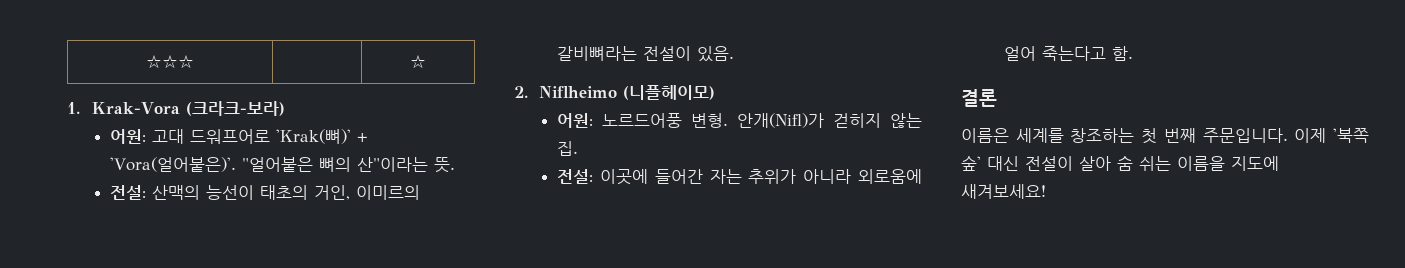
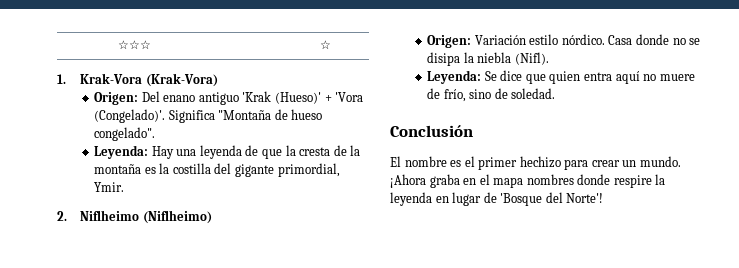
- 1. Krak-Vora (크라크-보라)
- 어원: 고대 드워프어로 'Krak(뼈)' + 'Vora(얼어붙은)'. "얼어붙은 뼈의 산"이라는 뜻.
- 전설: 산맥의 능선이 태초의 거인, 이미르의 갈비뼈라는 전설이 있음.
- 2. Niflheimo (니플헤이모)
- 어원: 노르드어풍 변형. 안개(Nifl)가 걷히지 않는 집.
- 전설: 이곳에 들어간 자는 추위가 아니라 외로움에 얼어 죽는다고 함.
- 결론
- 이름은 세계를 창조하는 첫 번째 주문입니다. 이제 '북쪽 숲' 대신 전설이 살아 숨 쉬는 이름을 지도에 새겨보세요!
+ 1. Krak-Vora (Krak-Vora)
+ Origen: Del enano antiguo 'Krak (Hueso)' + 'Vora (Congelado)'. Significa "Montaña de hueso congelado".
+ Leyenda: Hay una leyenda de que la cresta de la montaña es la costilla del gigante primordial, Ymir.
+ 2. Niflheimo (Niflheimo)
+ Origen: Variación estilo nórdico. Casa donde no se disipa la niebla (Nifl).
+ Leyenda: Se dice que quien entra aquí no muere de frío, sino de soledad.
+ Conclusión
+ El nombre es el primer hechizo para crear un mundo. ¡Ahora graba en el mapa nombres donde respire la leyenda en lugar de 'Bosque del Norte'!

